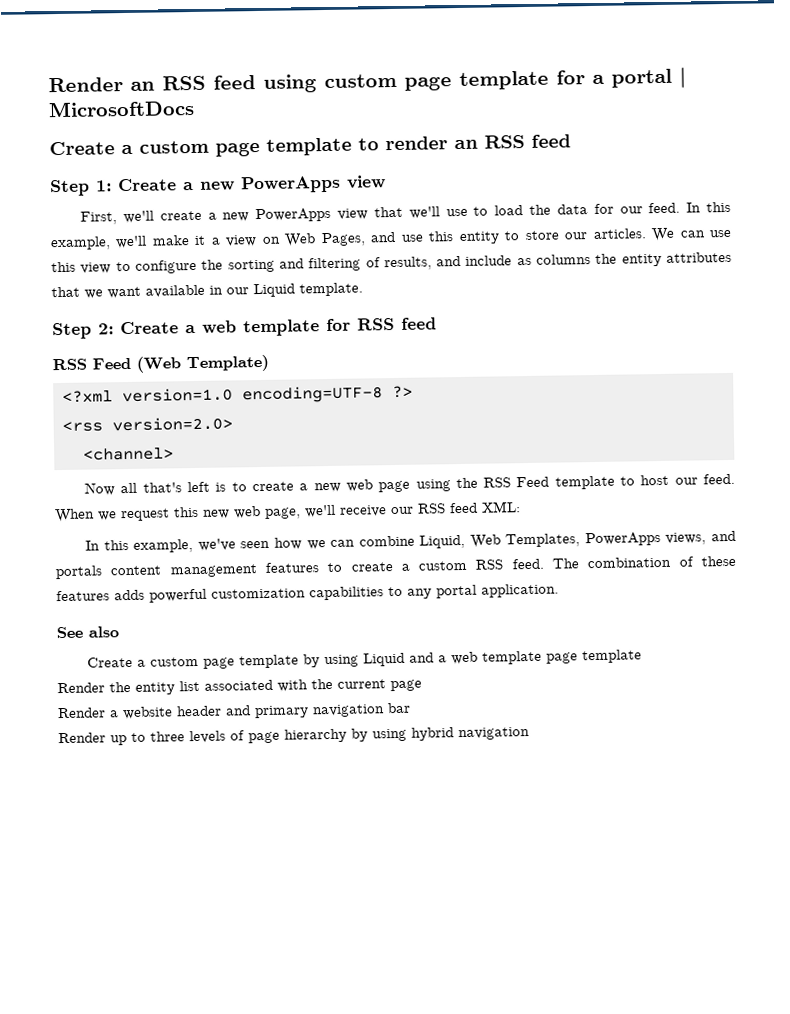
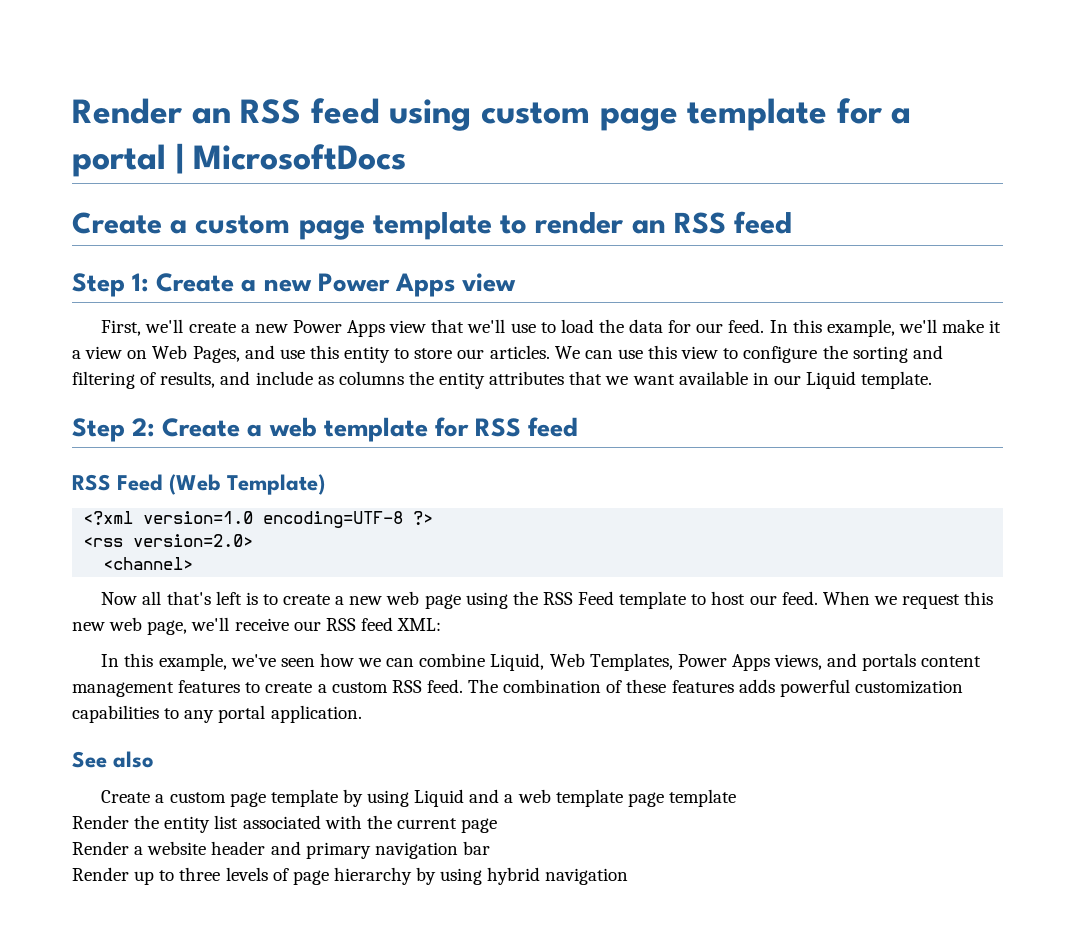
- Step 1: Create a new PowerApps view
+ Step 1: Create a new Power Apps view
- First, we'll create a new PowerApps view that we'll use to load the data for our feed.
+ First, we'll create a new Power Apps view that we'll use to load the data for our feed.
- In this example, we've seen how we can combine Liquid, Web Templates, PowerApps views, and portals content management features to create a custom RSS feed.
+ In this example, we've seen how we can combine Liquid, Web Templates, Power Apps views, and portals content management features to create a custom RSS feed.

